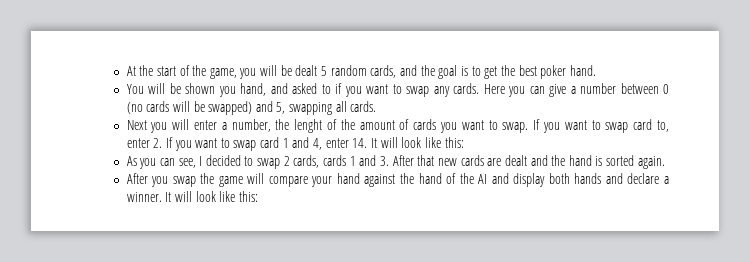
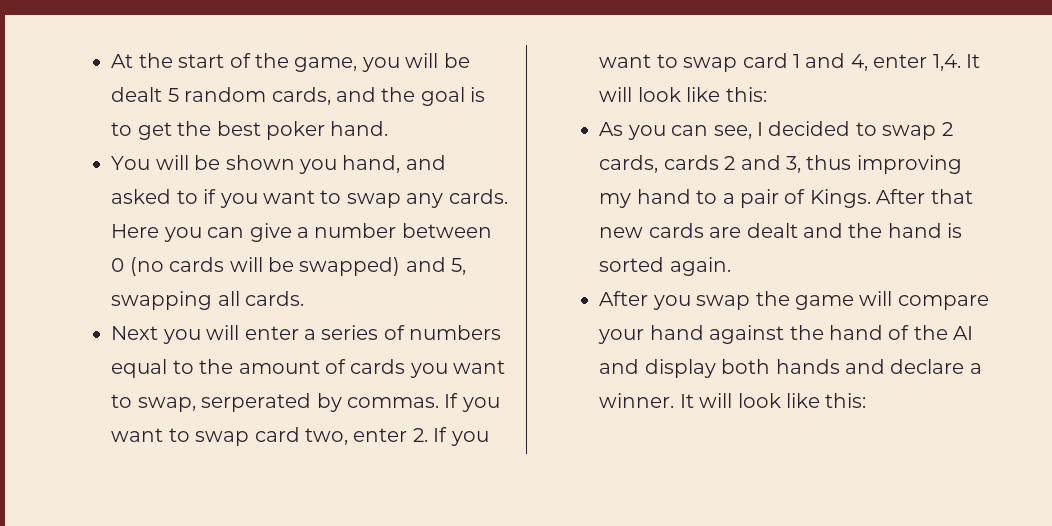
- Next you will enter a number, the lenght of the amount of cards you want to swap. If you want to swap card to, enter 2. If you want to swap card 1 and 4, enter 14. It will look like this:
+ Next you will enter a series of numbers equal to the amount of cards you want to swap, serperated by commas. If you want to swap card two, enter 2. If you want to swap card 1 and 4, enter 1,4. It will look like this:
- As you can see, I decided to swap 2 cards, cards 1 and 3. After that new cards are dealt and the hand is sorted again.
+ As you can see, I decided to swap 2 cards, cards 2 and 3, thus improving my hand to a pair of Kings. After that new cards are dealt and the hand is sorted again.

